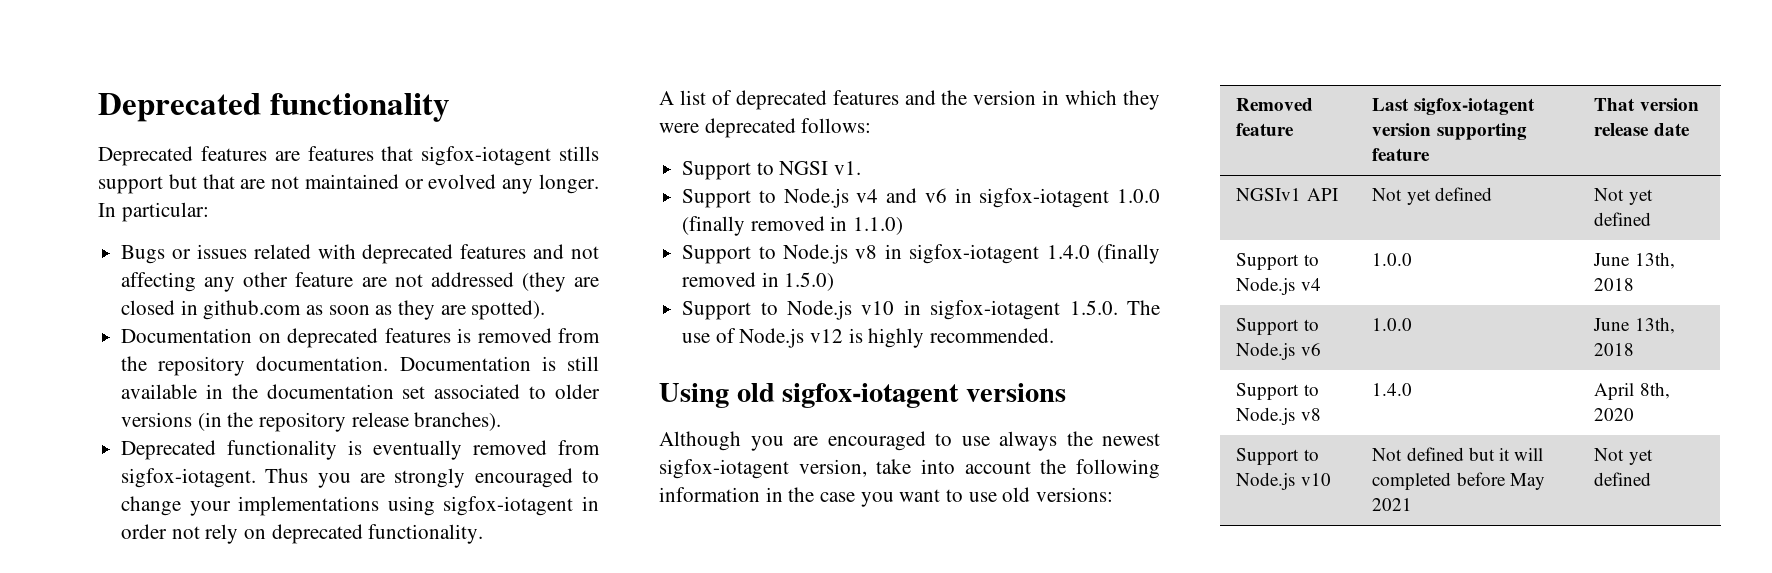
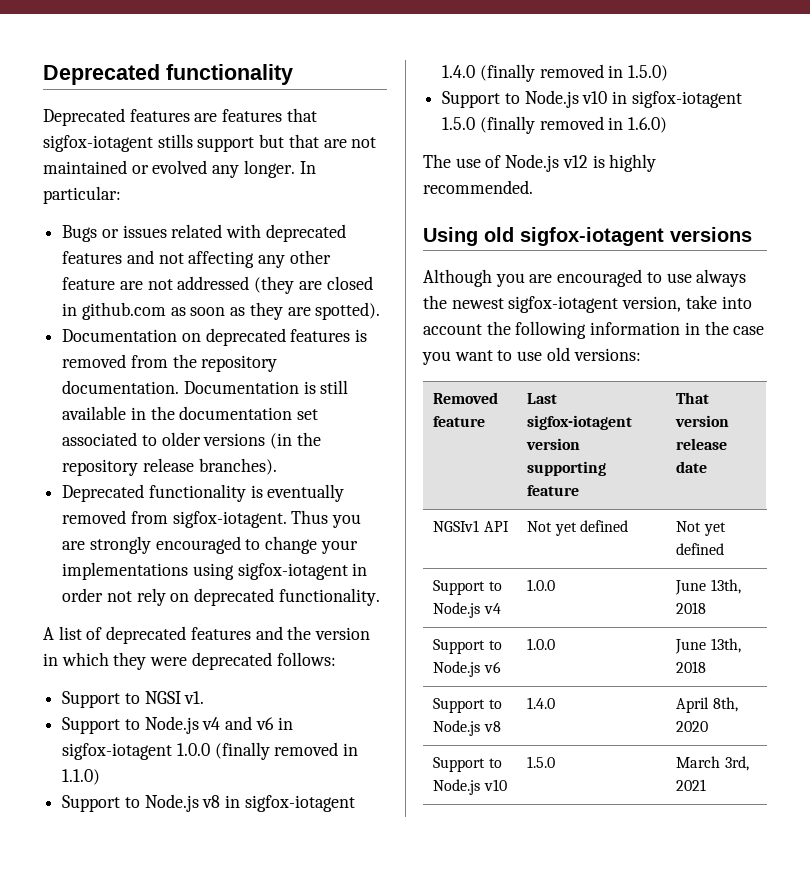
- Support to Node.js v10 in sigfox-iotagent 1.5.0. The use of Node.js v12 is highly recommended.
+ Support to Node.js v10 in sigfox-iotagent 1.5.0 (finally removed in 1.6.0)
+ The use of Node.js v12 is highly recommended.
- Support to Node.js v10 | Not defined but it will completed before May 2021 | Not yet defined
+ Support to Node.js v10 | 1.5.0 | March 3rd, 2021

